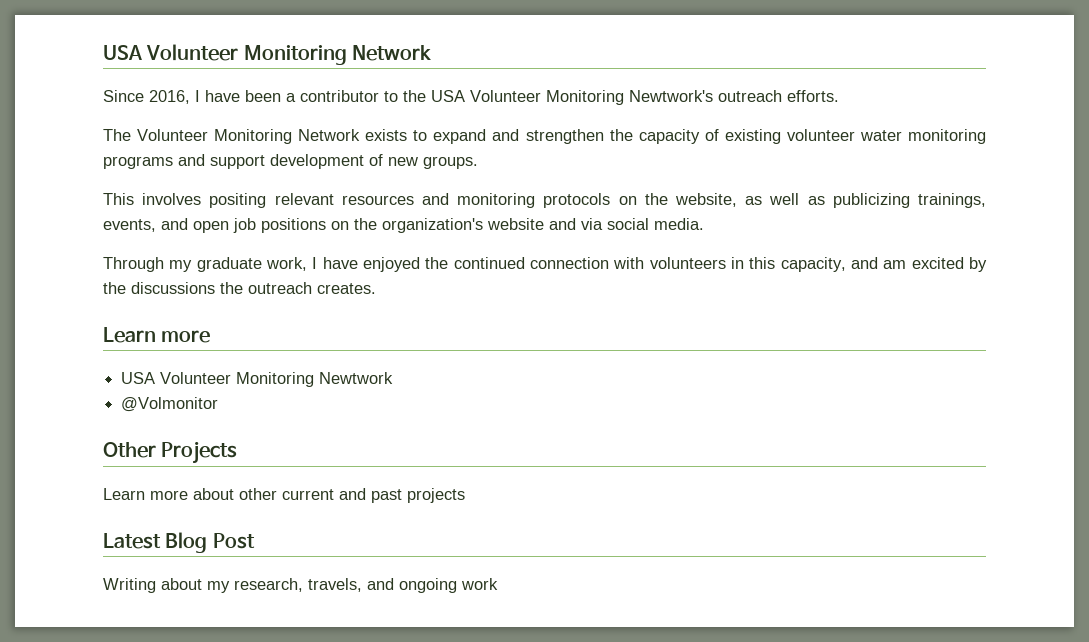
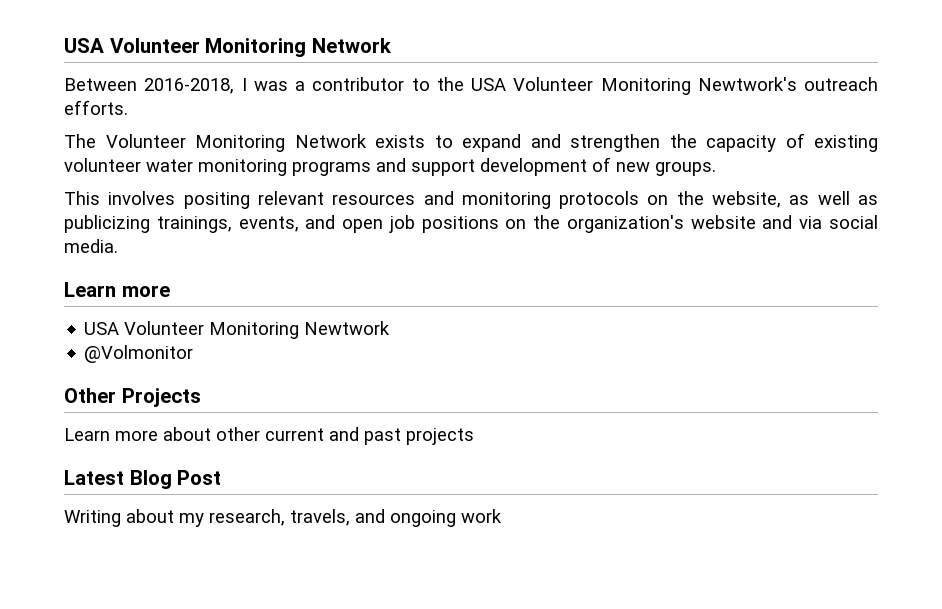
- Since 2016, I have been a contributor to the USA Volunteer Monitoring Newtwork's outreach efforts.
+ Between 2016-2018, I was a contributor to the USA Volunteer Monitoring Newtwork's outreach efforts.
- Through my graduate work, I have enjoyed the continued connection with volunteers in this capacity, and am excited by the discussions the outreach creates.

